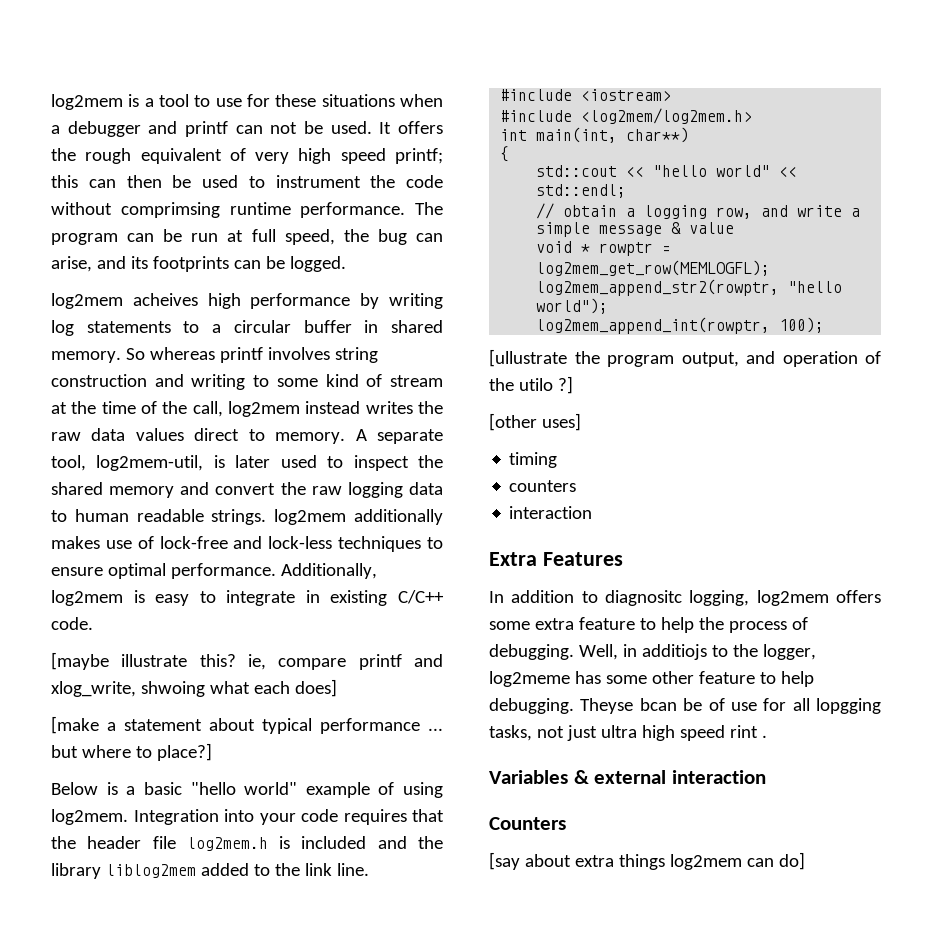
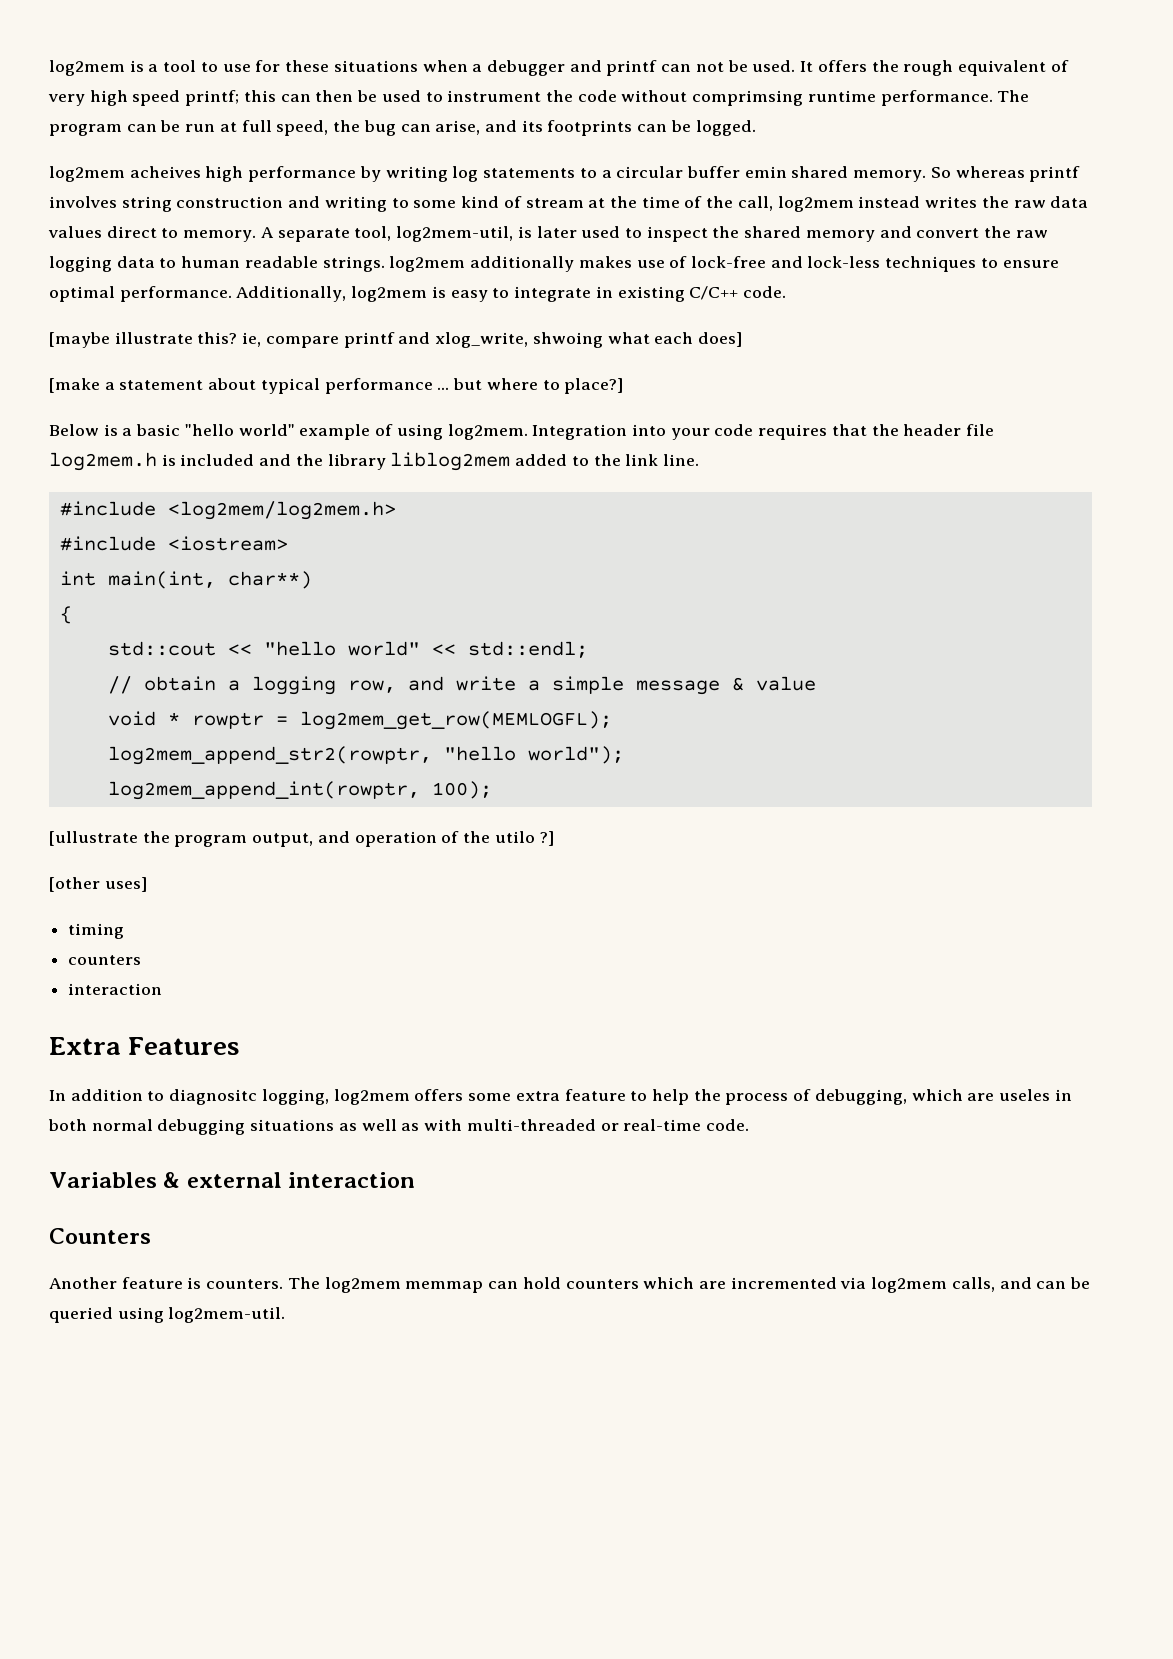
- log2mem acheives high performance by writing log statements to a circular buffer in shared memory.
+ log2mem acheives high performance by writing log statements to a circular buffer emin shared memory.
+ #include <log2mem/log2mem.h>
  #include <iostream>
- #include <log2mem/log2mem.h>
- In addition to diagnositc logging, log2mem offers some extra feature to help the process of debugging. Well, in additiojs to the logger, log2meme has some other feature to help debugging. Theyse bcan be of use for all lopgging tasks, not just ultra high speed rint .
+ In addition to diagnositc logging, log2mem offers some extra feature to help the process of debugging, which are useles in both normal debugging situations as well as with multi-threaded or real-time code.
- [say about extra things log2mem can do]
+ Another feature is counters. The log2mem memmap can hold counters which are incremented via log2mem calls, and can be queried using log2mem-util.

